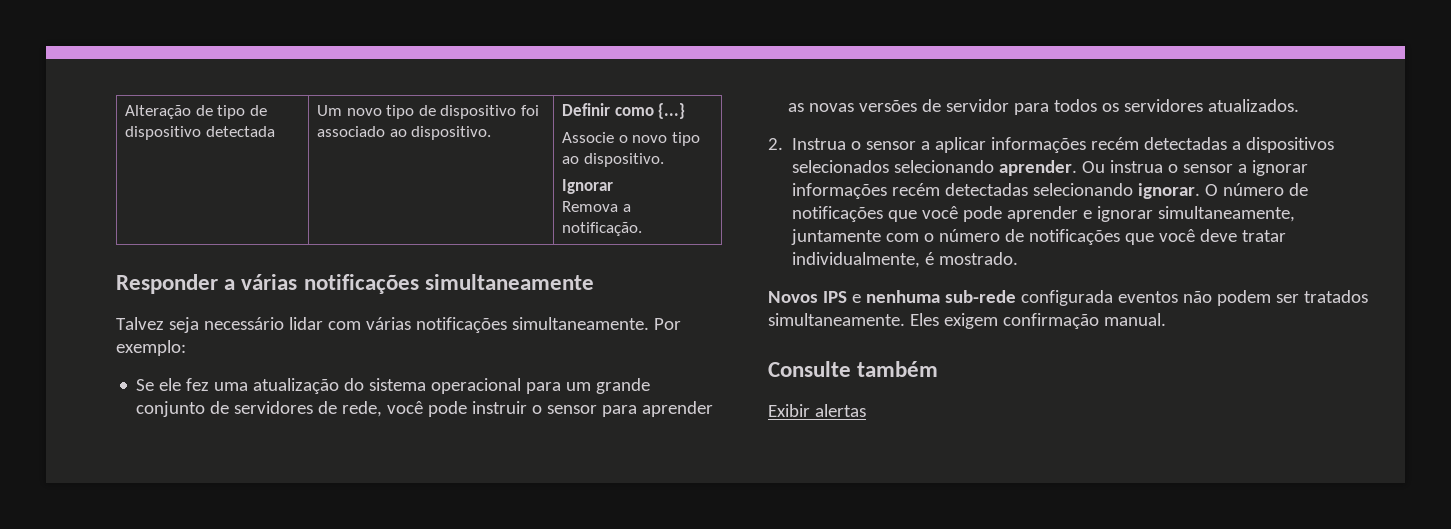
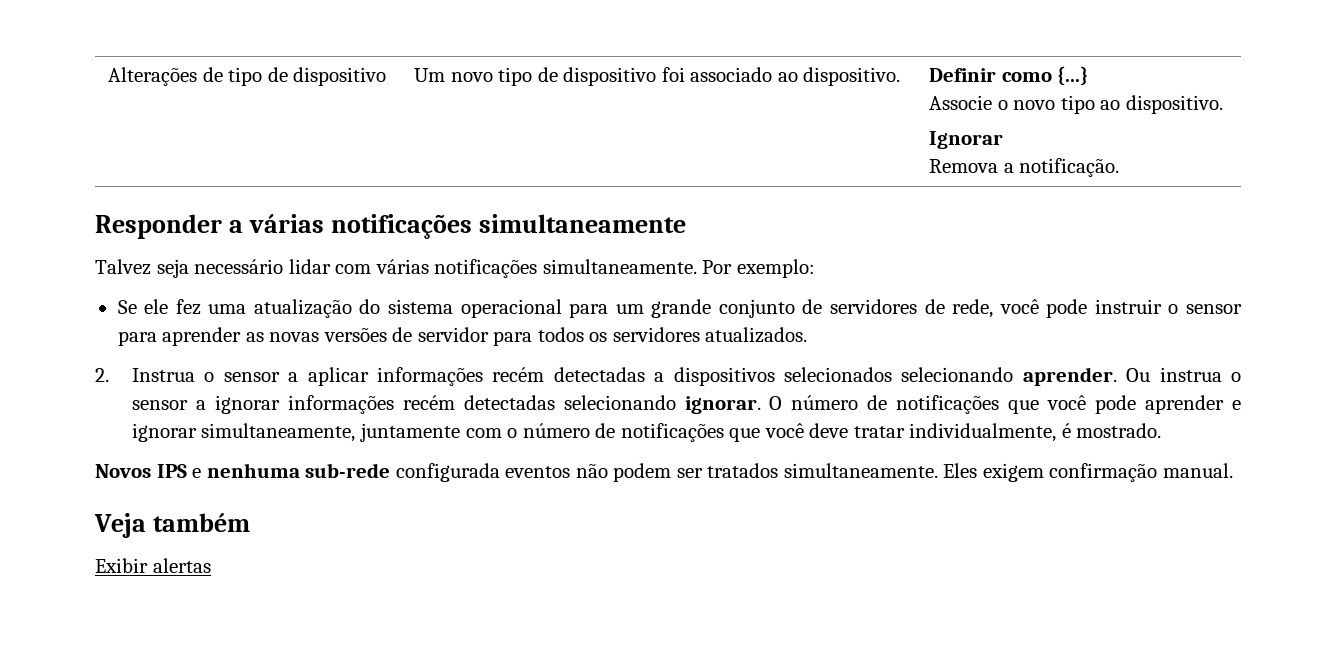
- Alteração de tipo de dispositivo detectada | Um novo tipo de dispositivo foi associado ao dispositivo. | Definir como {...}
+ Alterações de tipo de dispositivo | Um novo tipo de dispositivo foi associado ao dispositivo. | Definir como {...}
- Consulte também
+ Veja também

